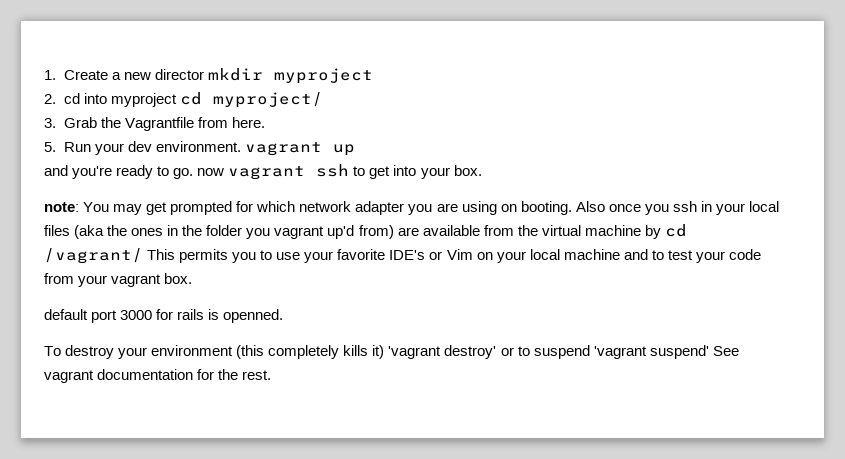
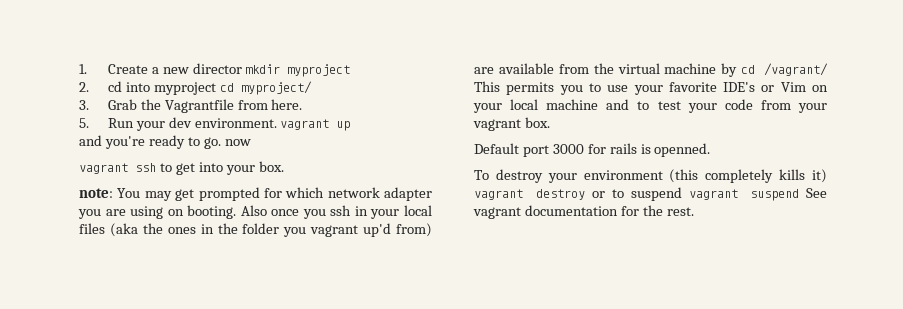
- and you're ready to go. now vagrant ssh to get into your box.
+ and you're ready to go. now
+ vagrant ssh to get into your box.
- default port 3000 for rails is openned.
+ Default port 3000 for rails is openned.
- To destroy your environment (this completely kills it) 'vagrant destroy' or to suspend 'vagrant suspend' See vagrant documentation for the rest.
+ To destroy your environment (this completely kills it) vagrant destroy or to suspend vagrant suspend See vagrant documentation for the rest.

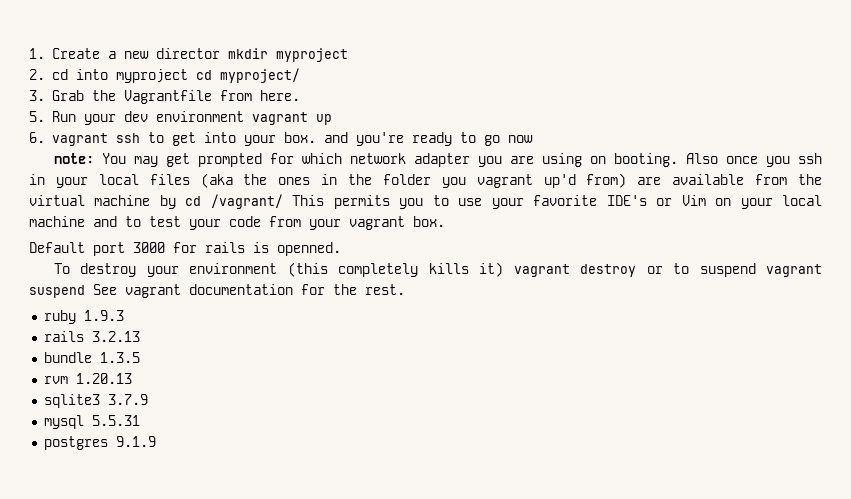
- 5. Run your dev environment. vagrant up
+ 5. Run your dev environment vagrant up
- and you're ready to go. now
- vagrant ssh to get into your box.
+ 6. vagrant ssh to get into your box. and you're ready to go now
+ ruby 1.9.3
+ rails 3.2.13
+ bundle 1.3.5
+ rvm 1.20.13
+ sqlite3 3.7.9
+ mysql 5.5.31
+ postgres 9.1.9

